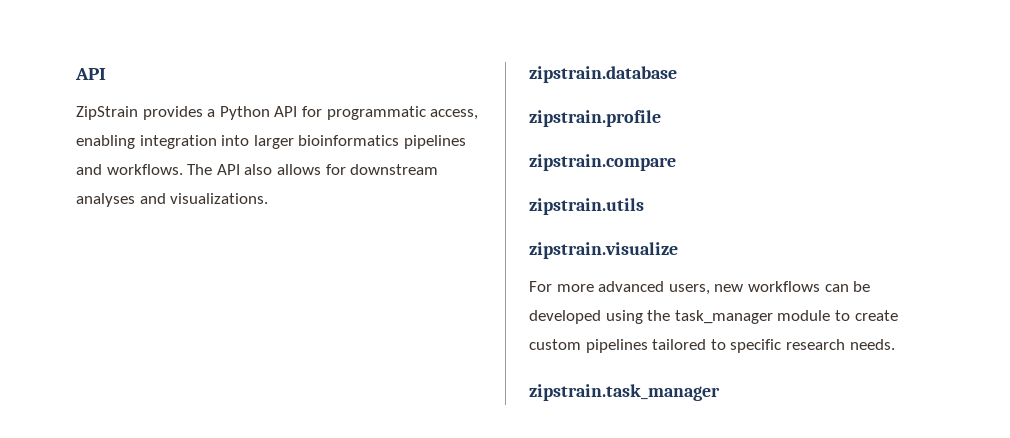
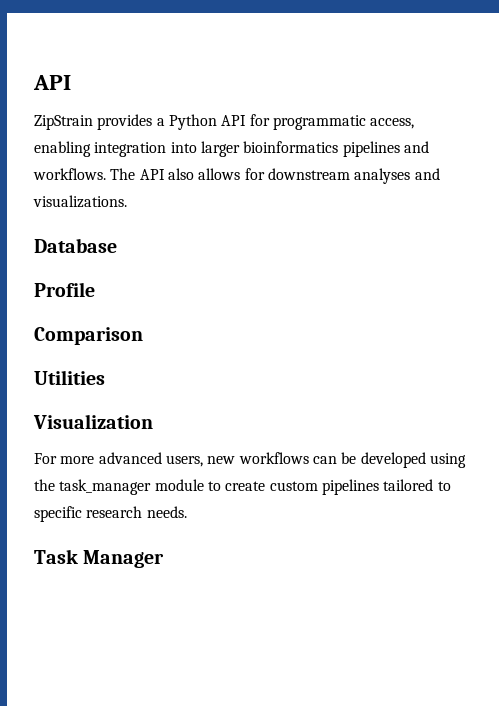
- zipstrain.database
- zipstrain.profile
- zipstrain.compare
- zipstrain.utils
- zipstrain.visualize
+ Database
+ Profile
+ Comparison
+ Utilities
+ Visualization
- zipstrain.task_manager
+ Task Manager

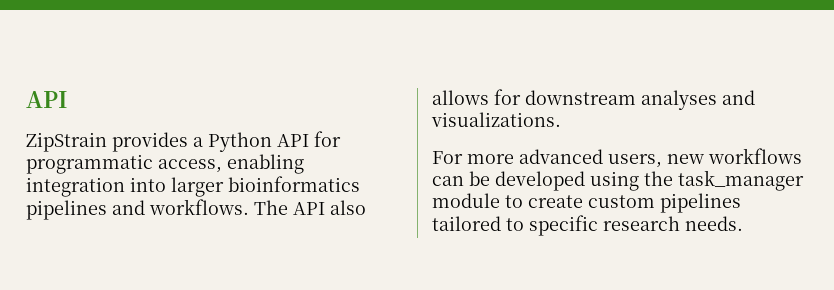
- Database
- Profile
- Comparison
- Utilities
- Visualization
- Task Manager

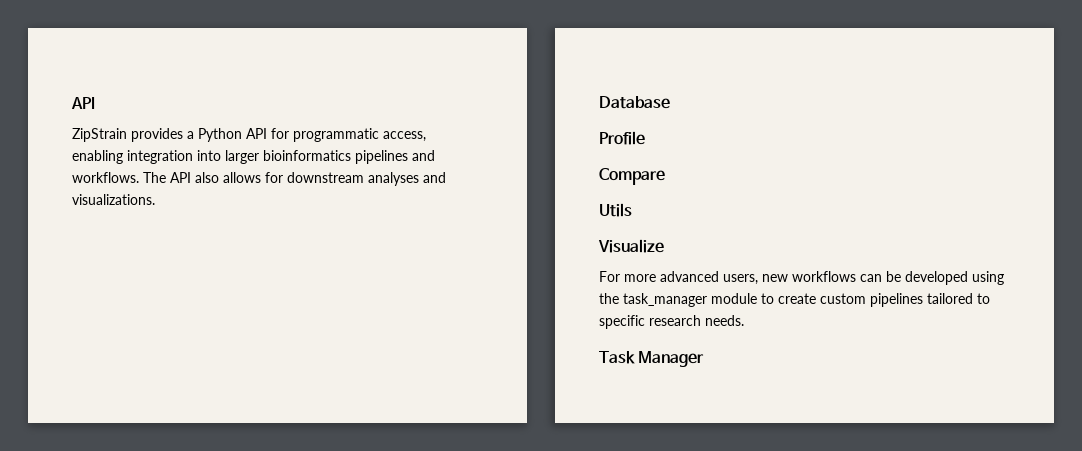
+ Database
+ Profile
+ Compare
+ Utils
+ Visualize
+ Task Manager

